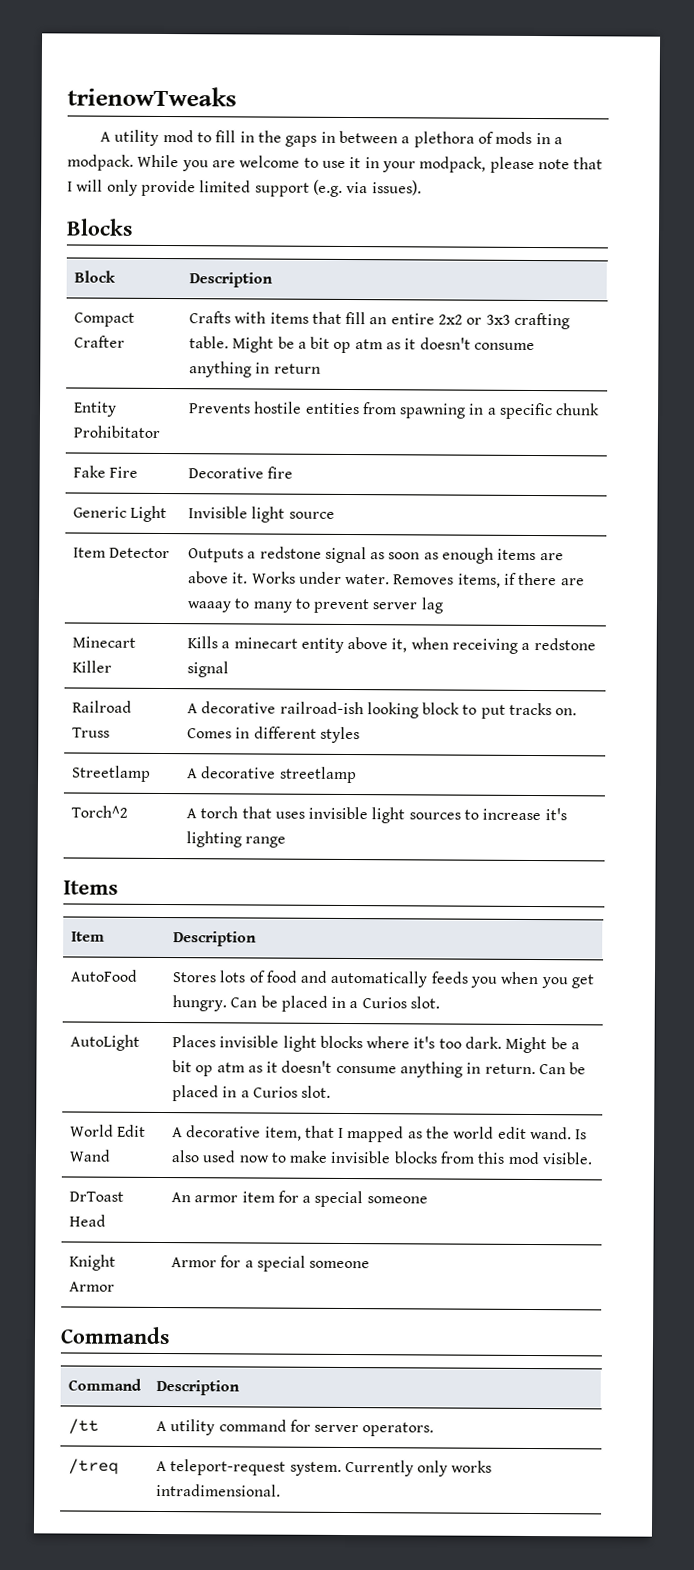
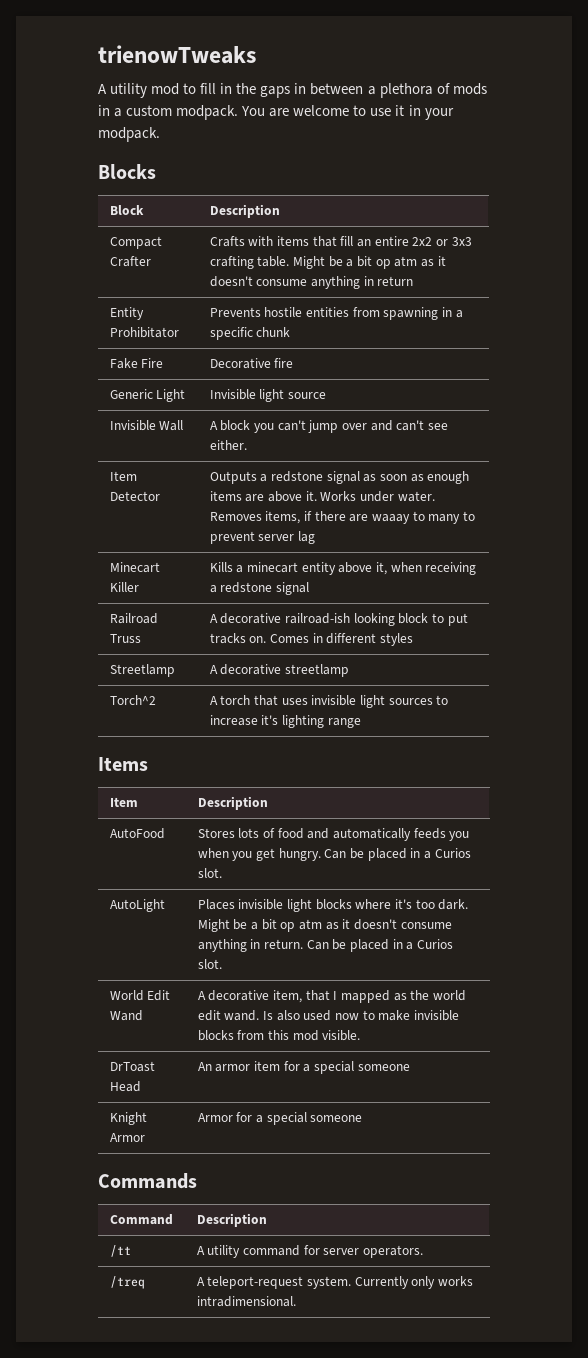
- A utility mod to fill in the gaps in between a plethora of mods in a modpack. While you are welcome to use it in your modpack, please note that I will only provide limited support (e.g. via issues).
+ A utility mod to fill in the gaps in between a plethora of mods in a custom modpack. You are welcome to use it in your modpack.
+ Invisible Wall | A block you can't jump over and can't see either.

